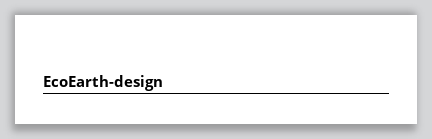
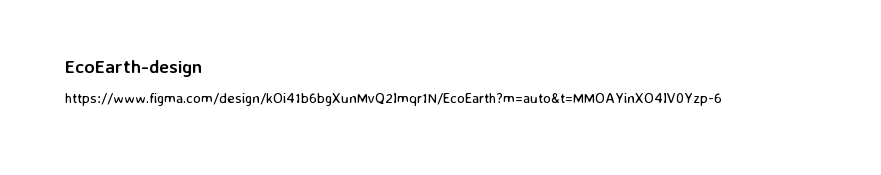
+ https://www.figma.com/design/kOi41b6bgXunMvQ2Imqr1N/EcoEarth?m=auto&t=MMOAYinXO4IV0Yzp-6

